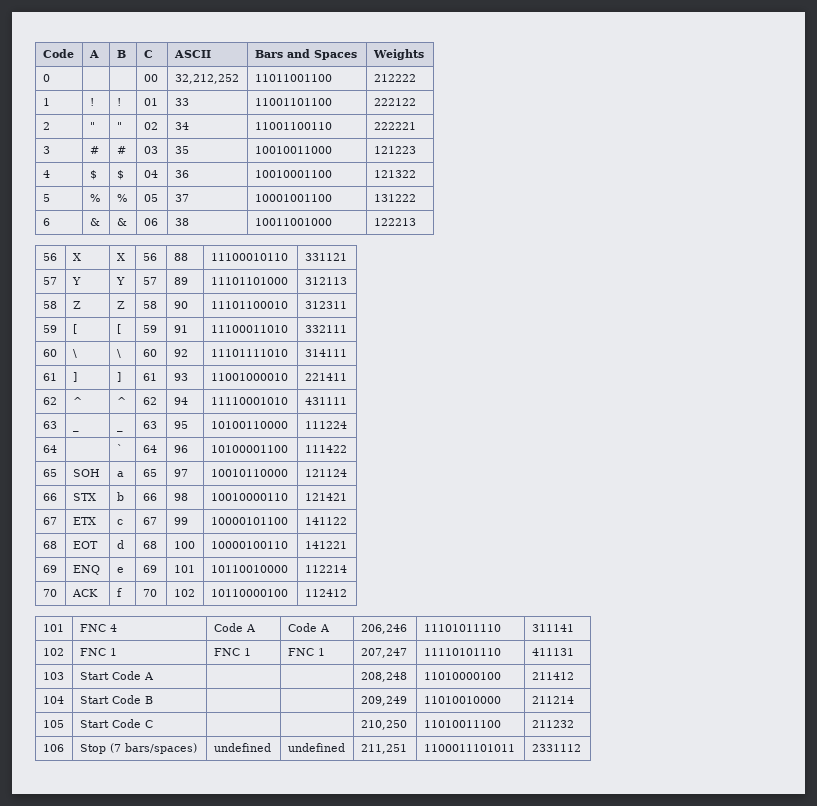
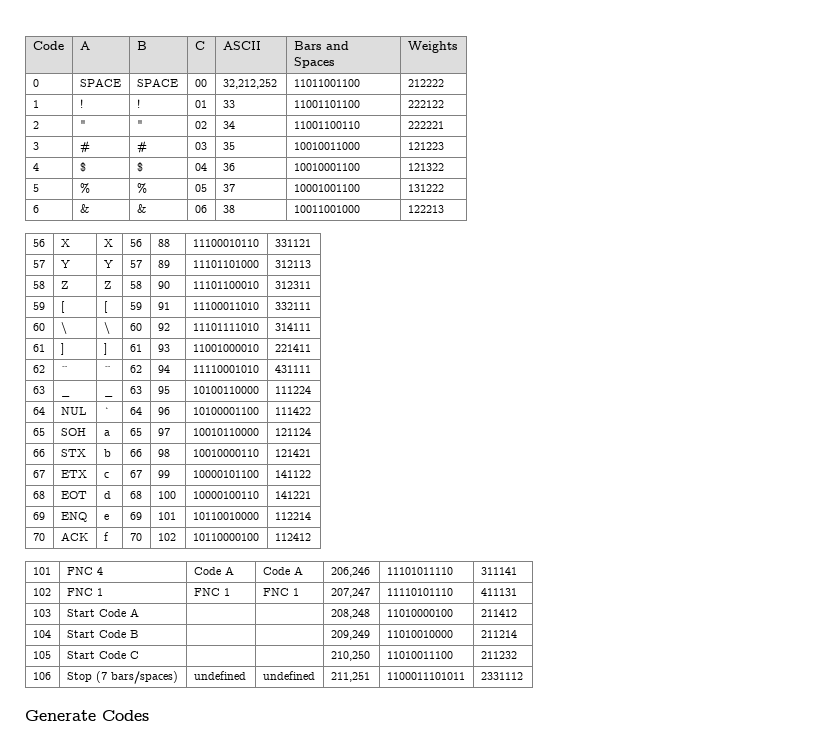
- 0 | | | 00 | 32,212,252 | 11011001100 | 212222
+ 0 | SPACE | SPACE | 00 | 32,212,252 | 11011001100 | 212222
- 64 | | ` | 64 | 96 | 10100001100 | 111422
+ 64 | NUL | ` | 64 | 96 | 10100001100 | 111422
+ Generate Codes

